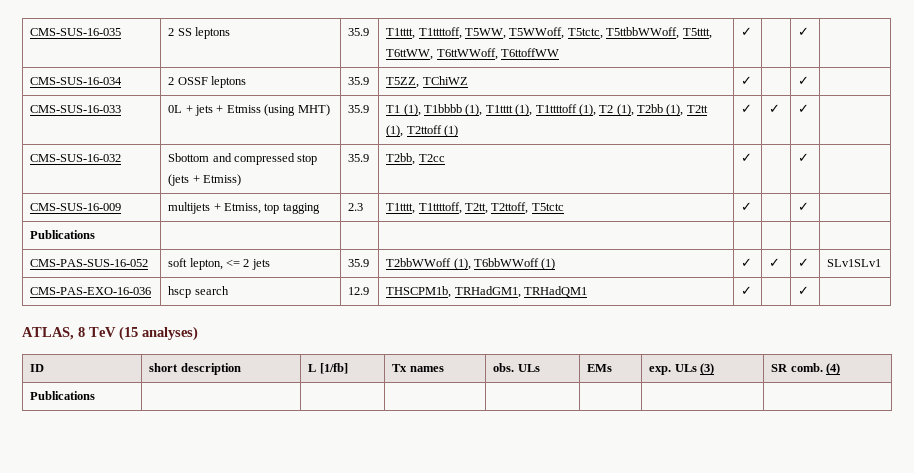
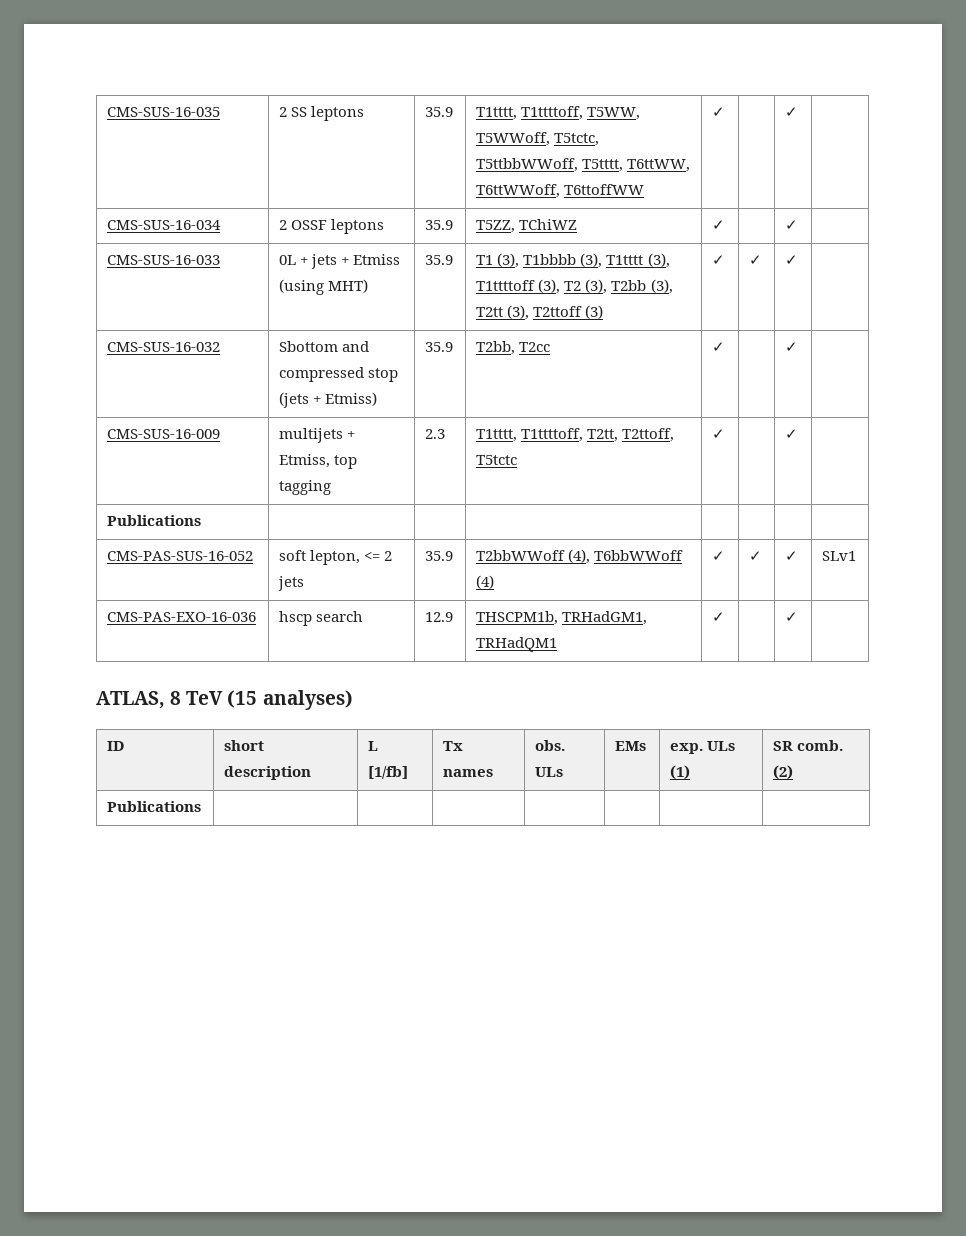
- CMS-SUS-16-033 | 0L + jets + Etmiss (using MHT) | 35.9 | T1 (1), T1bbbb (1), T1tttt (1), T1ttttoff (1), T2 (1), T2bb (1), T2tt (1), T2ttoff (1) | ✓ | ✓ | ✓ |
+ CMS-SUS-16-033 | 0L + jets + Etmiss (using MHT) | 35.9 | T1 (3), T1bbbb (3), T1tttt (3), T1ttttoff (3), T2 (3), T2bb (3), T2tt (3), T2ttoff (3) | ✓ | ✓ | ✓ |
- CMS-PAS-SUS-16-052 | soft lepton, <= 2 jets | 35.9 | T2bbWWoff (1), T6bbWWoff (1) | ✓ | ✓ | ✓ | SLv1SLv1
+ CMS-PAS-SUS-16-052 | soft lepton, <= 2 jets | 35.9 | T2bbWWoff (4), T6bbWWoff (4) | ✓ | ✓ | ✓ | SLv1
- ID | short description | L [1/fb] | Tx names | obs. ULs | EMs | exp. ULs (3) | SR comb. (4)
+ ID | short description | L [1/fb] | Tx names | obs. ULs | EMs | exp. ULs (1) | SR comb. (2)

